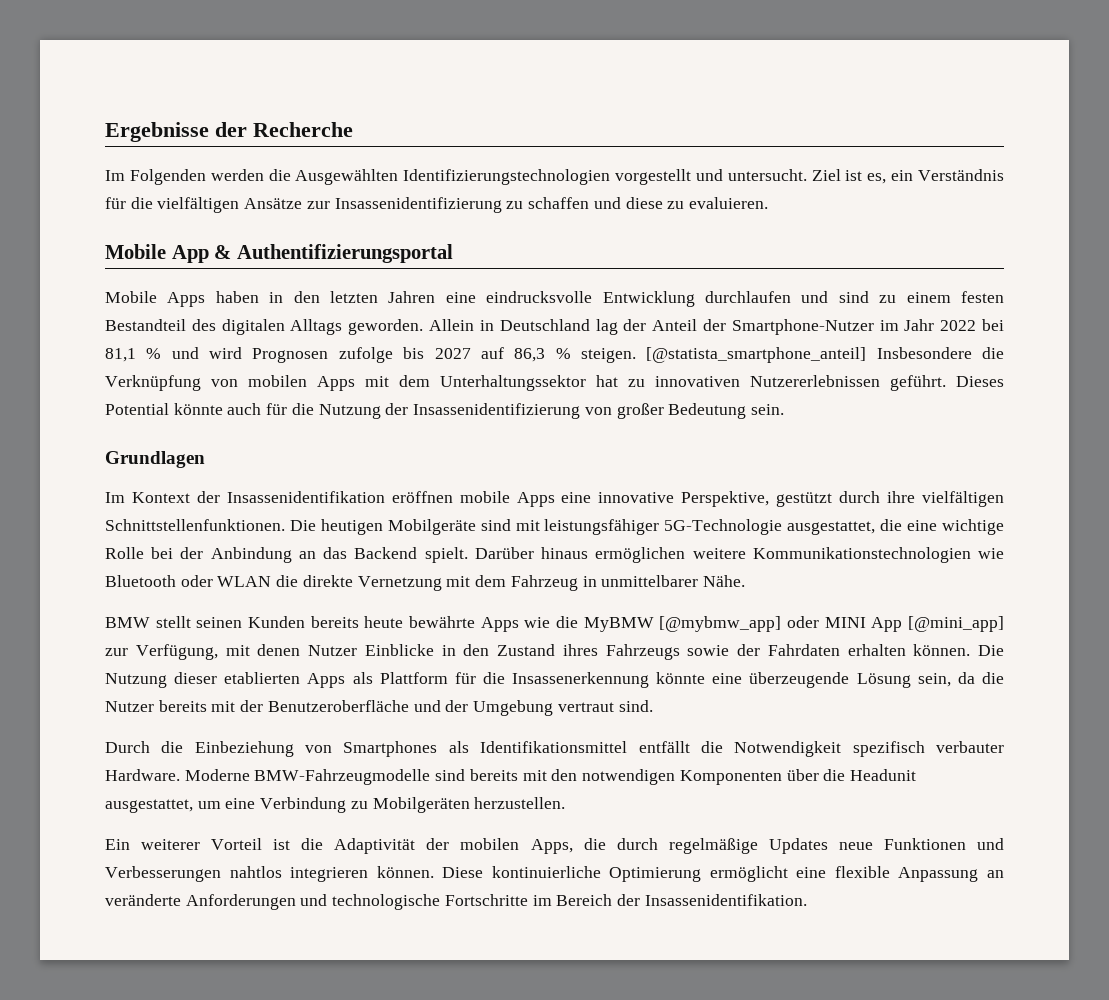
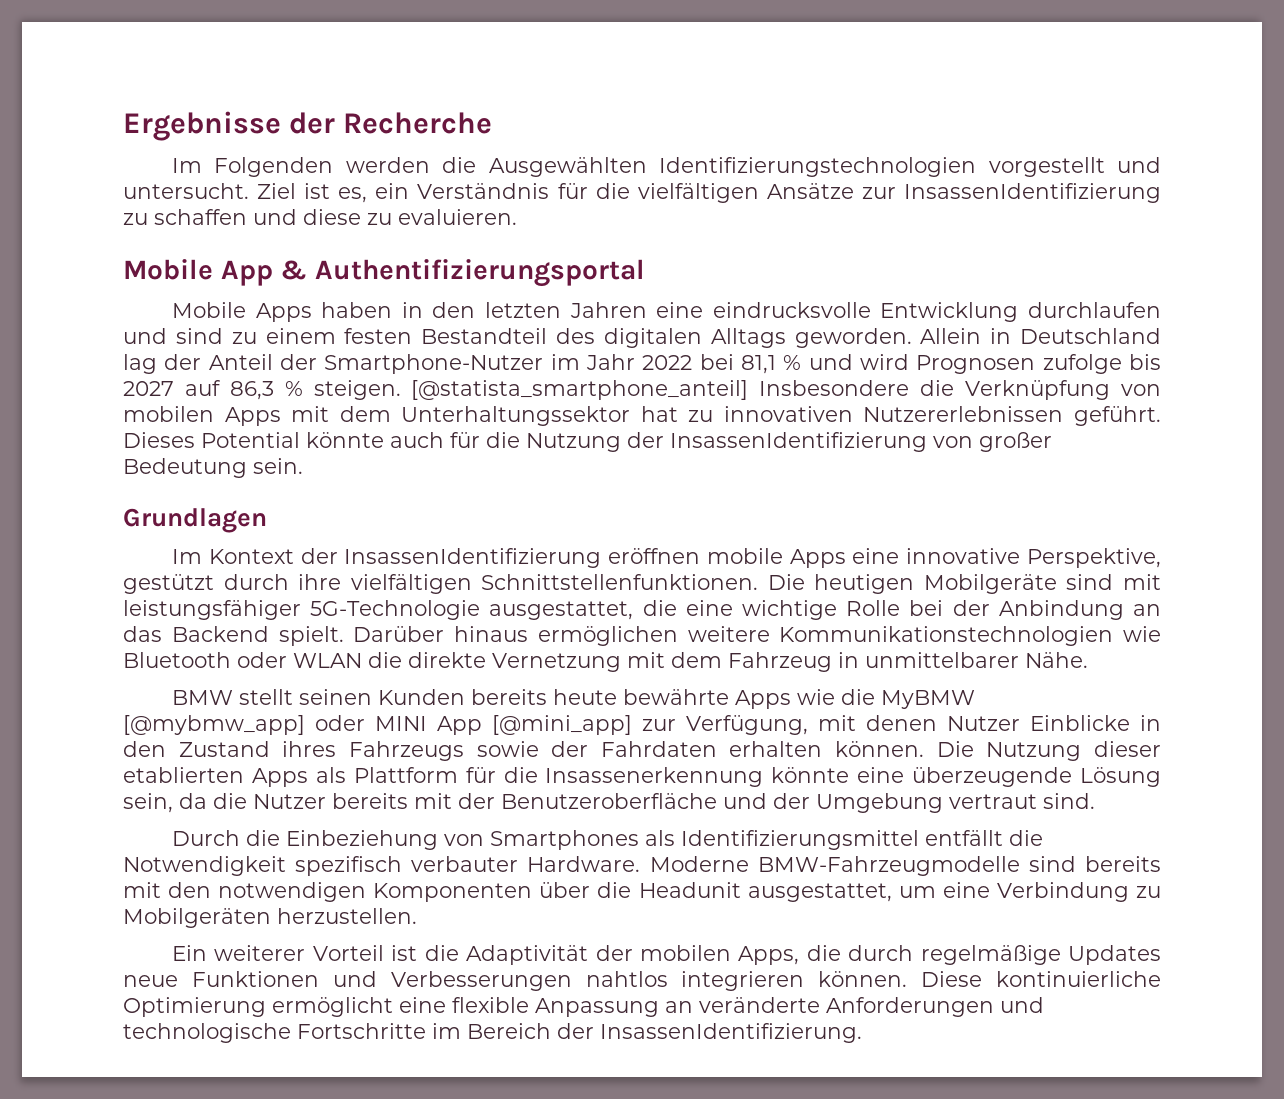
- Ziel ist es, ein Verständnis für die vielfältigen Ansätze zur Insassenidentifizierung zu schaffen und diese zu evaluieren.
+ Ziel ist es, ein Verständnis für die vielfältigen Ansätze zur InsassenIdentifizierung zu schaffen und diese zu evaluieren.
- Dieses Potential könnte auch für die Nutzung der Insassenidentifizierung von großer Bedeutung sein.
+ Dieses Potential könnte auch für die Nutzung der InsassenIdentifizierung von großer Bedeutung sein.
- Im Kontext der Insassenidentifikation eröffnen mobile Apps eine innovative Perspektive, gestützt durch ihre vielfältigen Schnittstellenfunktionen.
+ Im Kontext der InsassenIdentifizierung eröffnen mobile Apps eine innovative Perspektive, gestützt durch ihre vielfältigen Schnittstellenfunktionen.
- Durch die Einbeziehung von Smartphones als Identifikationsmittel entfällt die Notwendigkeit spezifisch verbauter Hardware.
+ Durch die Einbeziehung von Smartphones als Identifizierungsmittel entfällt die Notwendigkeit spezifisch verbauter Hardware.
- Diese kontinuierliche Optimierung ermöglicht eine flexible Anpassung an veränderte Anforderungen und technologische Fortschritte im Bereich der Insassenidentifikation.
+ Diese kontinuierliche Optimierung ermöglicht eine flexible Anpassung an veränderte Anforderungen und technologische Fortschritte im Bereich der InsassenIdentifizierung.

